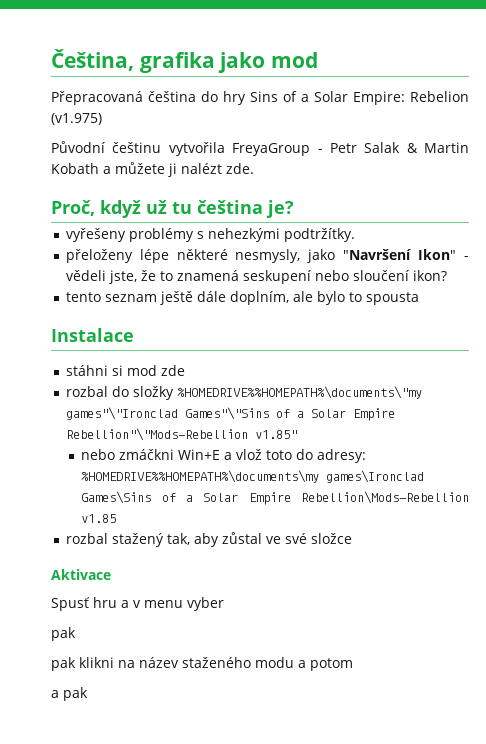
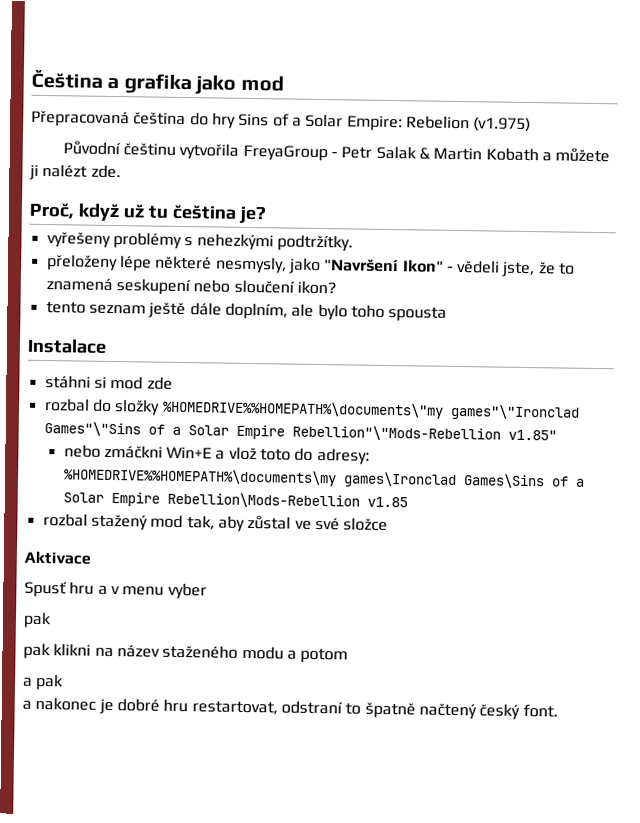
- Čeština, grafika jako mod
+ Čeština a grafika jako mod
- tento seznam ještě dále doplním, ale bylo to spousta
+ tento seznam ještě dále doplním, ale bylo toho spousta
- rozbal stažený tak, aby zůstal ve své složce
+ rozbal stažený mod tak, aby zůstal ve své složce
+ a nakonec je dobré hru restartovat, odstraní to špatně načtený český font.

